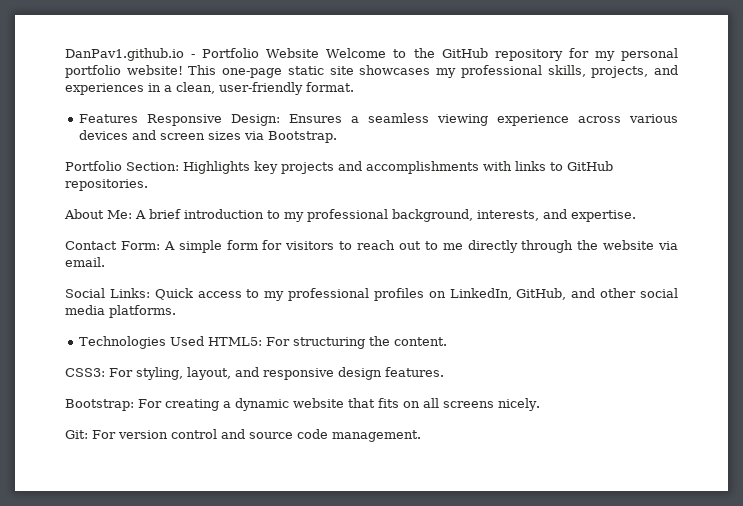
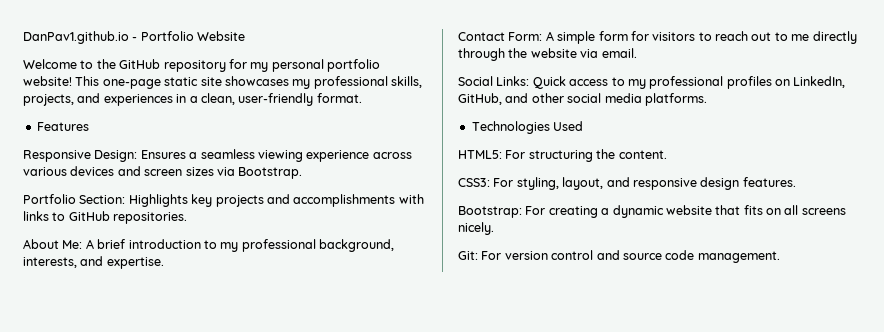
- DanPav1.github.io - Portfolio Website Welcome to the GitHub repository for my personal portfolio website!
+ DanPav1.github.io - Portfolio Website
+ Welcome to the GitHub repository for my personal portfolio website!
- Features Responsive Design: Ensures a seamless viewing experience across various devices and screen sizes via Bootstrap.
+ Features
+ Responsive Design: Ensures a seamless viewing experience across various devices and screen sizes via Bootstrap.
- Technologies Used HTML5: For structuring the content.
+ Technologies Used
+ HTML5: For structuring the content.

